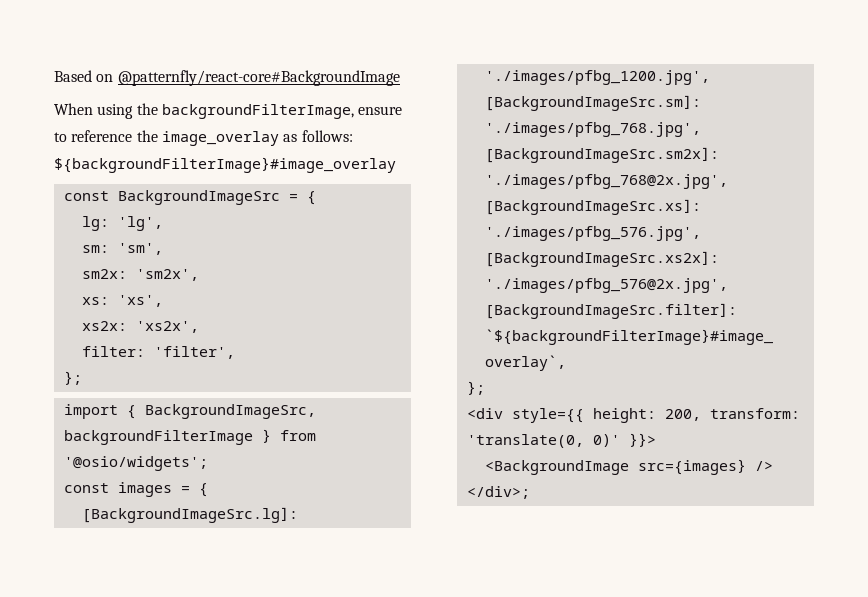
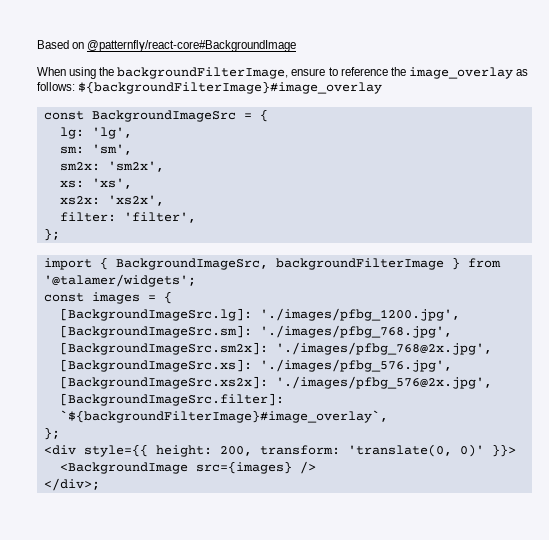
- import { BackgroundImageSrc, backgroundFilterImage } from '@osio/widgets';
+ import { BackgroundImageSrc, backgroundFilterImage } from '@talamer/widgets';

